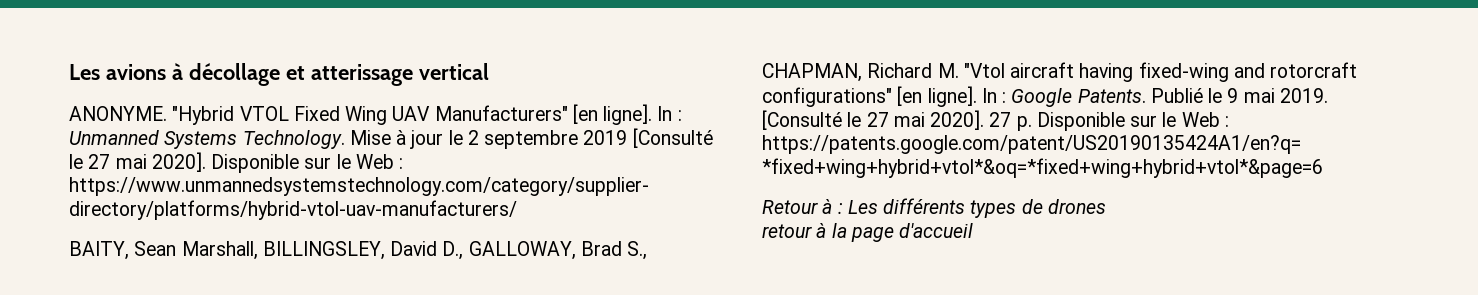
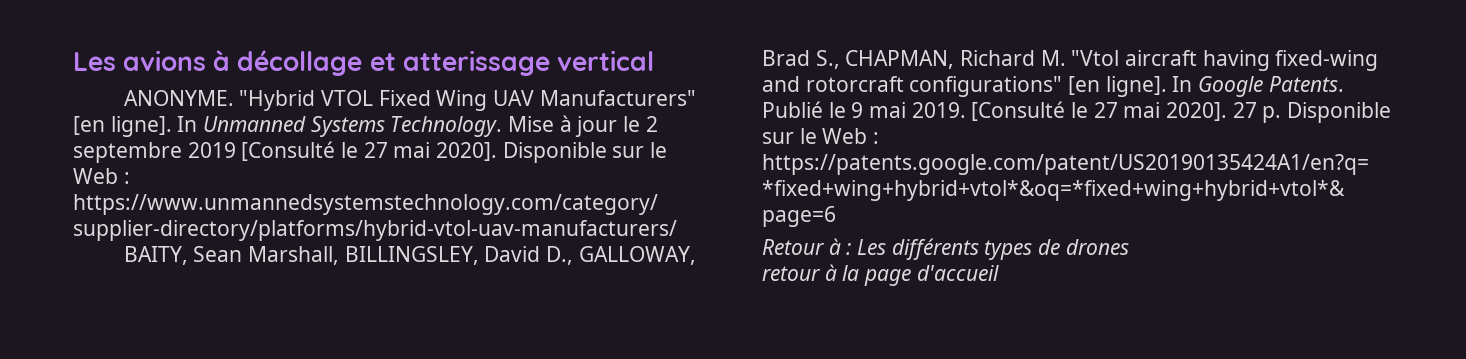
- In : Unmanned Systems Technology.
+ In Unmanned Systems Technology.
- In : Google Patents.
+ In Google Patents.

